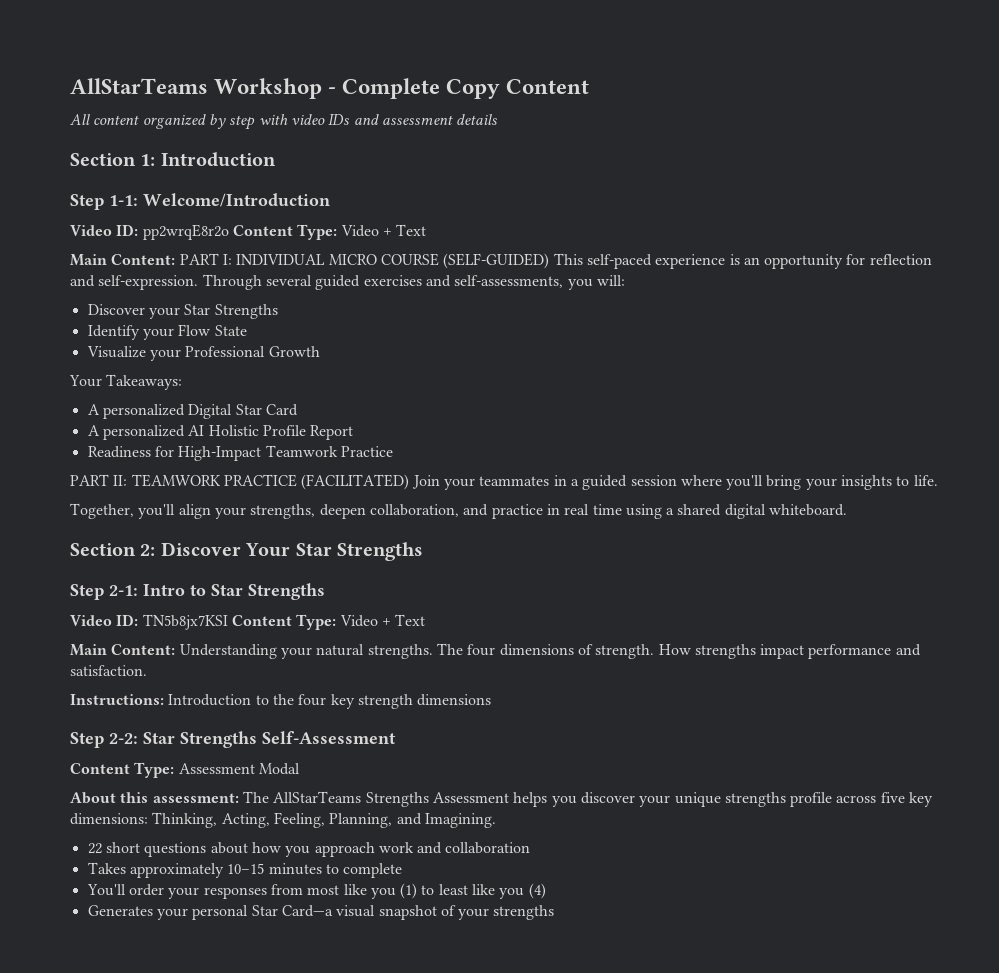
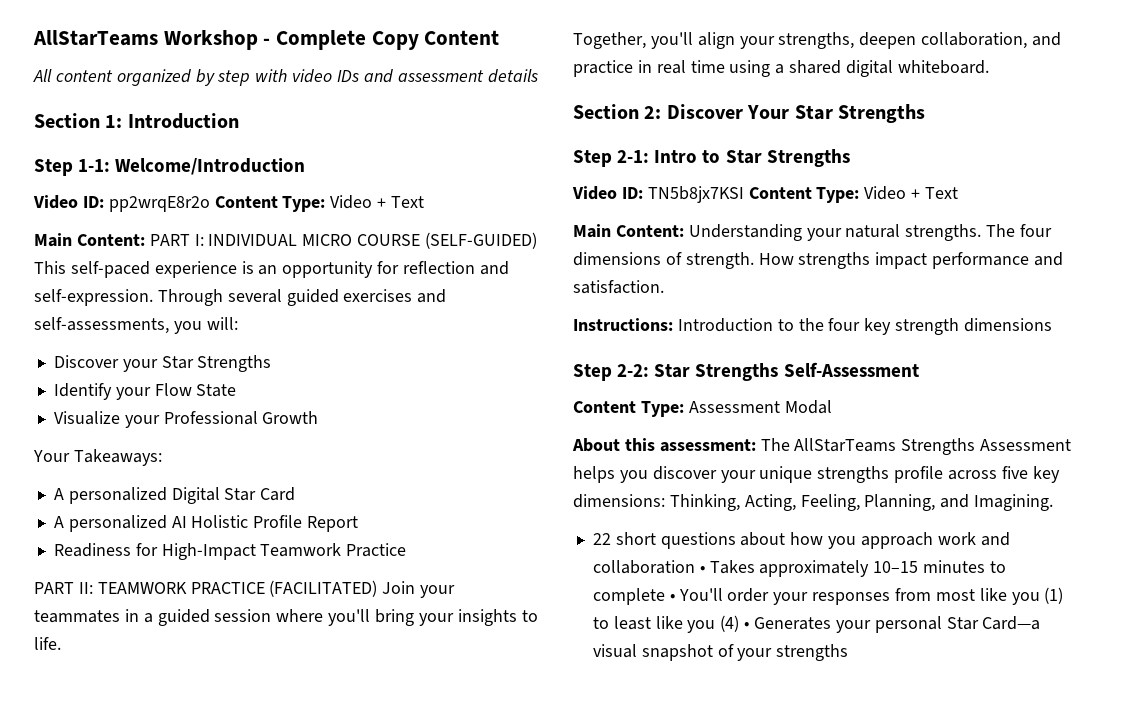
- 22 short questions about how you approach work and collaboration
- Takes approximately 10–15 minutes to complete
- You'll order your responses from most like you (1) to least like you (4)
- Generates your personal Star Card—a visual snapshot of your strengths
+ 22 short questions about how you approach work and collaboration • Takes approximately 10–15 minutes to complete • You'll order your responses from most like you (1) to least like you (4) • Generates your personal Star Card—a visual snapshot of your strengths

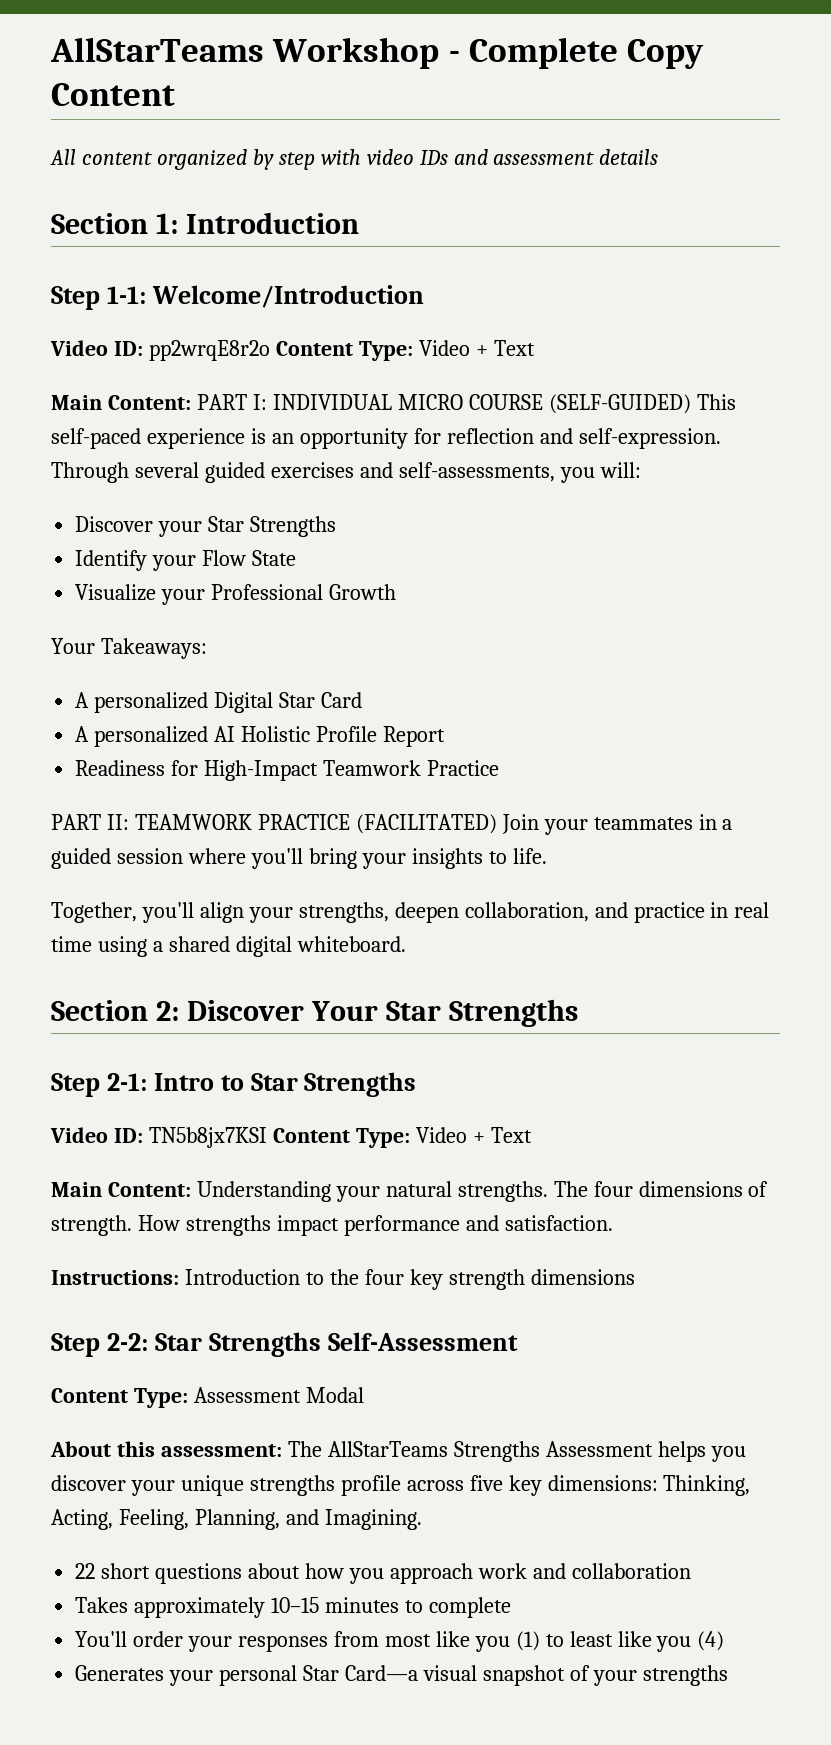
- 22 short questions about how you approach work and collaboration • Takes approximately 10–15 minutes to complete • You'll order your responses from most like you (1) to least like you (4) • Generates your personal Star Card—a visual snapshot of your strengths
+ 22 short questions about how you approach work and collaboration
+ Takes approximately 10–15 minutes to complete
+ You'll order your responses from most like you (1) to least like you (4)
+ Generates your personal Star Card—a visual snapshot of your strengths

